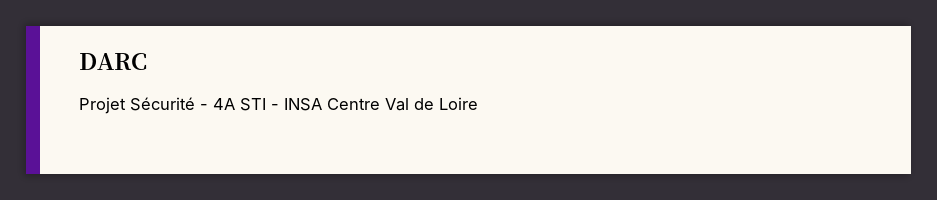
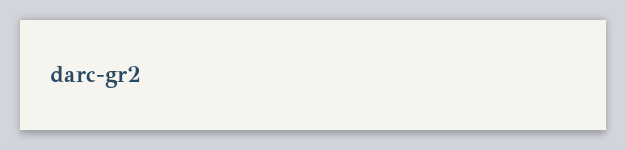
- DARC
- Projet Sécurité - 4A STI - INSA Centre Val de Loire
+ darc-gr2

